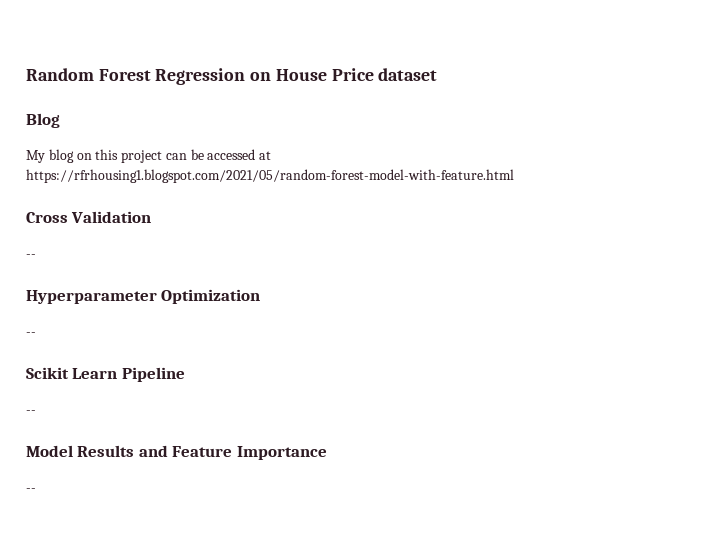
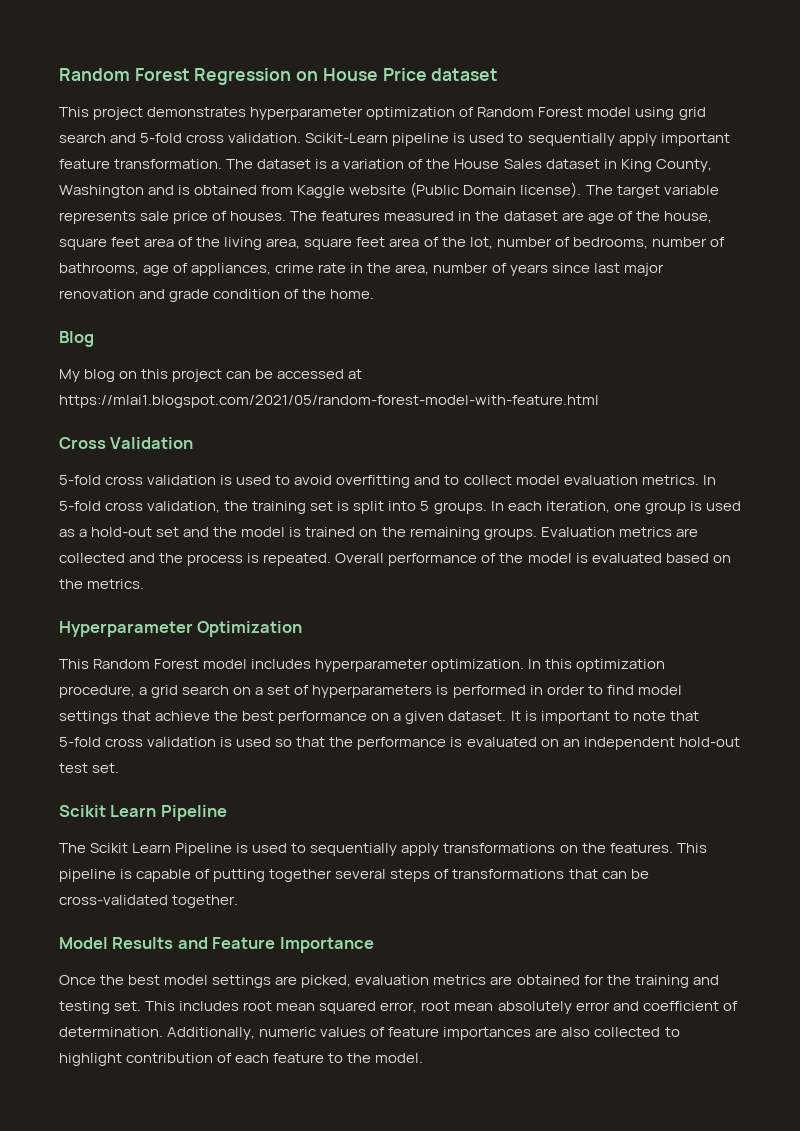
+ This project demonstrates hyperparameter optimization of Random Forest model using grid search and 5-fold cross validation. Scikit-Learn pipeline is used to sequentially apply important feature transformation. The dataset is a variation of the House Sales dataset in King County, Washington and is obtained from Kaggle website (Public Domain license). The target variable represents sale price of houses. The features measured in the dataset are age of the house, square feet area of the living area, square feet area of the lot, number of bedrooms, number of bathrooms, age of appliances, crime rate in the area, number of years since last major renovation and grade condition of the home.
- My blog on this project can be accessed at https://rfrhousing1.blogspot.com/2021/05/random-forest-model-with-feature.html
+ My blog on this project can be accessed at https://mlai1.blogspot.com/2021/05/random-forest-model-with-feature.html
  Cross Validation
- --
+ 5-fold cross validation is used to avoid overfitting and to collect model evaluation metrics. In 5-fold cross validation, the training set is split into 5 groups. In each iteration, one group is used as a hold-out set and the model is trained on the remaining groups. Evaluation metrics are collected and the process is repeated. Overall performance of the model is evaluated based on the metrics.
  Hyperparameter Optimization
- --
+ This Random Forest model includes hyperparameter optimization. In this optimization procedure, a grid search on a set of hyperparameters is performed in order to find model settings that achieve the best performance on a given dataset. It is important to note that 5-fold cross validation is used so that the performance is evaluated on an independent hold-out test set.
  Scikit Learn Pipeline
- --
+ The Scikit Learn Pipeline is used to sequentially apply transformations on the features. This pipeline is capable of putting together several steps of transformations that can be cross-validated together.
  Model Results and Feature Importance
- --
+ Once the best model settings are picked, evaluation metrics are obtained for the training and testing set. This includes root mean squared error, root mean absolutely error and coefficient of determination. Additionally, numeric values of feature importances are also collected to highlight contribution of each feature to the model.

